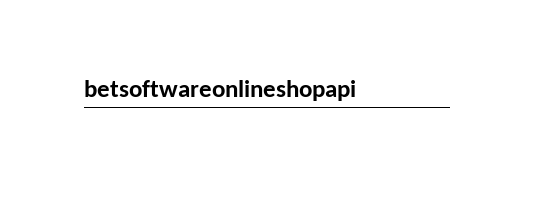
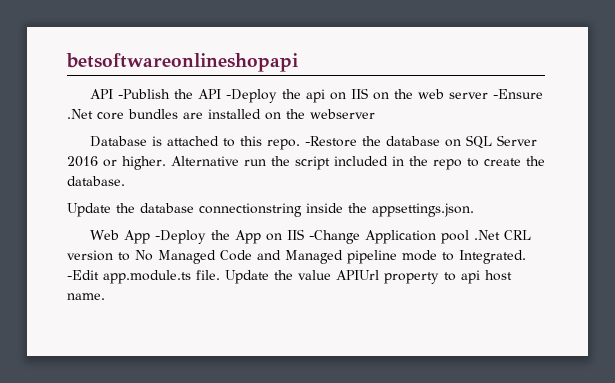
+ API -Publish the API -Deploy the api on IIS on the web server -Ensure .Net core bundles are installed on the webserver
+ Database is attached to this repo. -Restore the database on SQL Server 2016 or higher. Alternative run the script included in the repo to create the database.
+ Update the database connectionstring inside the appsettings.json.
+ Web App -Deploy the App on IIS -Change Application pool .Net CRL version to No Managed Code and Managed pipeline mode to Integrated. -Edit app.module.ts file. Update the value APIUrl property to api host name.

